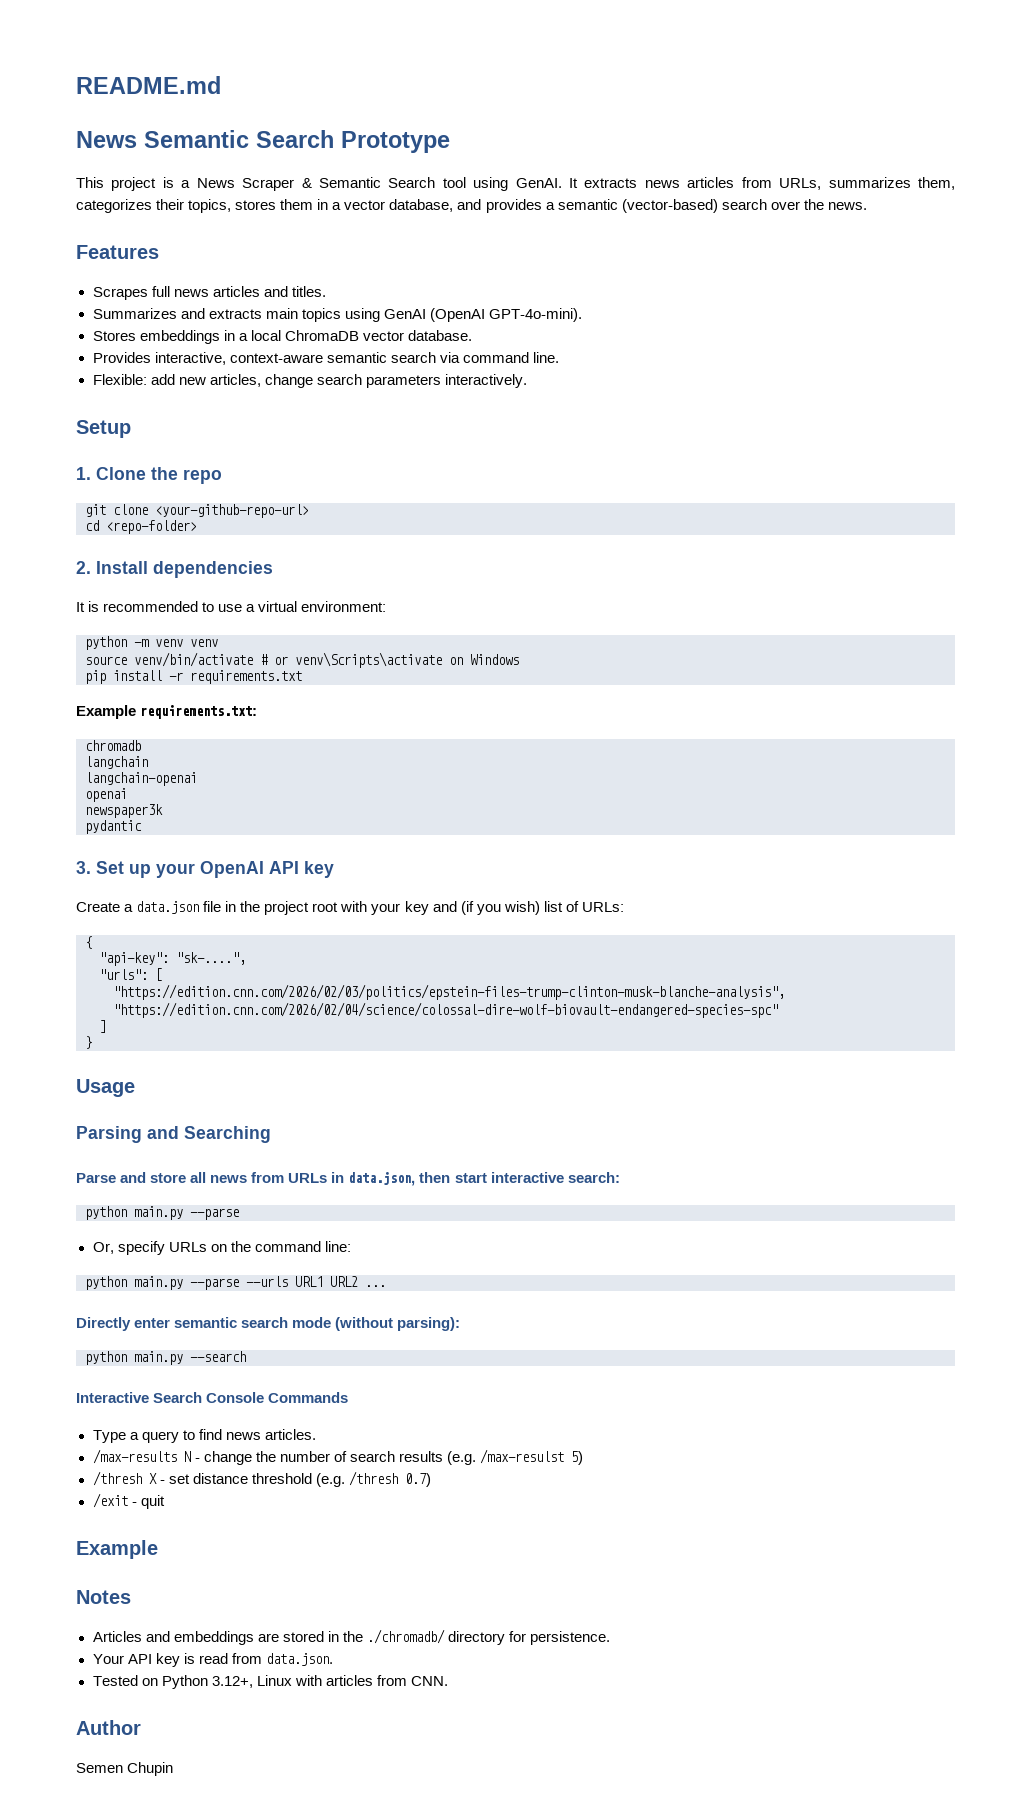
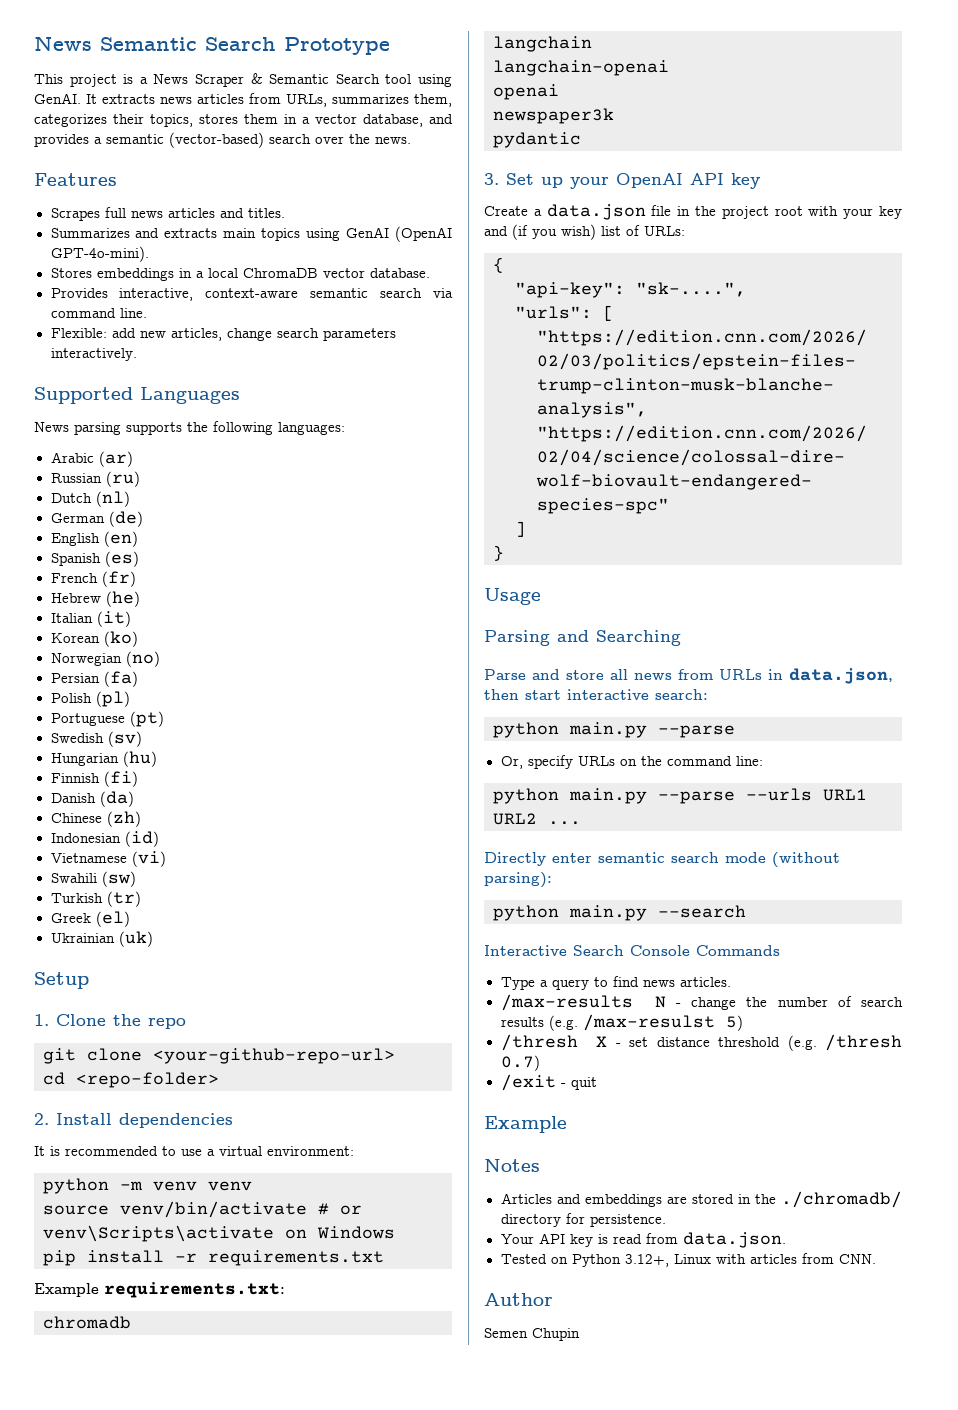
- README.md
+ Supported Languages
+ News parsing supports the following languages:
+ Arabic (ar)
+ Russian (ru)
+ Dutch (nl)
+ German (de)
+ English (en)
+ Spanish (es)
+ French (fr)
+ Hebrew (he)
+ Italian (it)
+ Korean (ko)
+ Norwegian (no)
+ Persian (fa)
+ Polish (pl)
+ Portuguese (pt)
+ Swedish (sv)
+ Hungarian (hu)
+ Finnish (fi)
+ Danish (da)
+ Chinese (zh)
+ Indonesian (id)
+ Vietnamese (vi)
+ Swahili (sw)
+ Turkish (tr)
+ Greek (el)
+ Ukrainian (uk)

